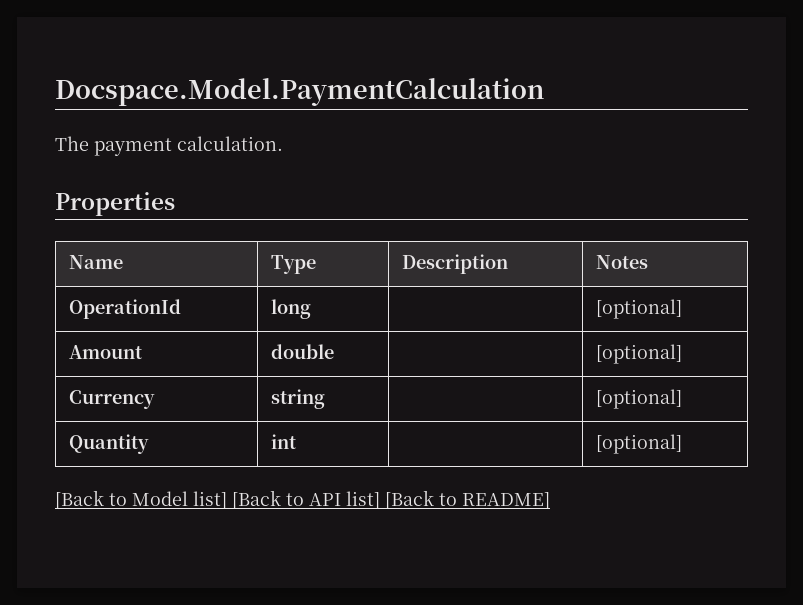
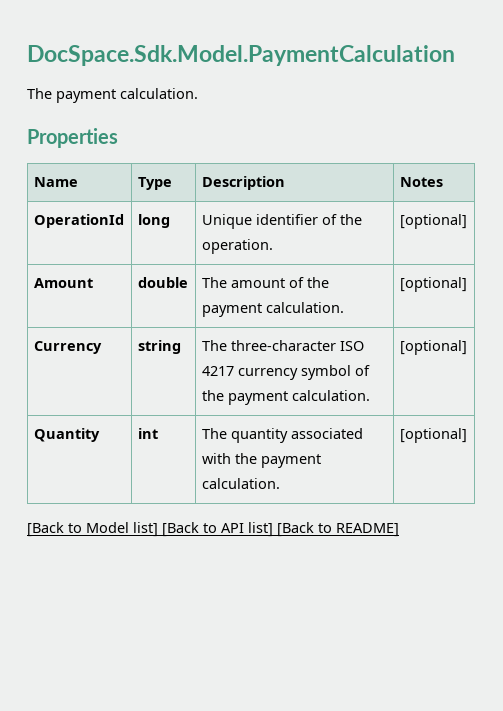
- Docspace.Model.PaymentCalculation
+ DocSpace.Sdk.Model.PaymentCalculation
- OperationId | long | | [optional]
- Amount | double | | [optional]
- Currency | string | | [optional]
- Quantity | int | | [optional]
+ OperationId | long | Unique identifier of the operation. | [optional]
+ Amount | double | The amount of the payment calculation. | [optional]
+ Currency | string | The three-character ISO 4217 currency symbol of the payment calculation. | [optional]
+ Quantity | int | The quantity associated with the payment calculation. | [optional]

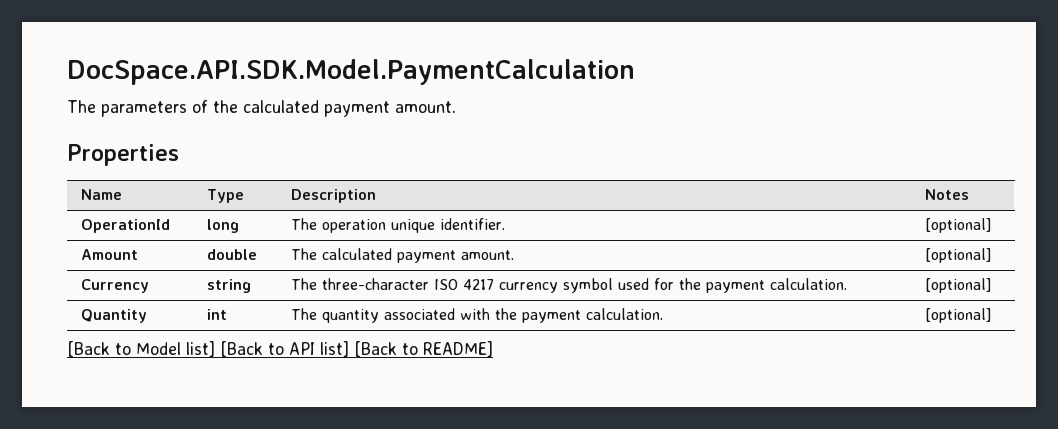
- DocSpace.Sdk.Model.PaymentCalculation
- The payment calculation.
+ DocSpace.API.SDK.Model.PaymentCalculation
+ The parameters of the calculated payment amount.
- OperationId | long | Unique identifier of the operation. | [optional]
+ OperationId | long | The operation unique identifier. | [optional]
- Amount | double | The amount of the payment calculation. | [optional]
+ Amount | double | The calculated payment amount. | [optional]
- Currency | string | The three-character ISO 4217 currency symbol of the payment calculation. | [optional]
+ Currency | string | The three-character ISO 4217 currency symbol used for the payment calculation. | [optional]

